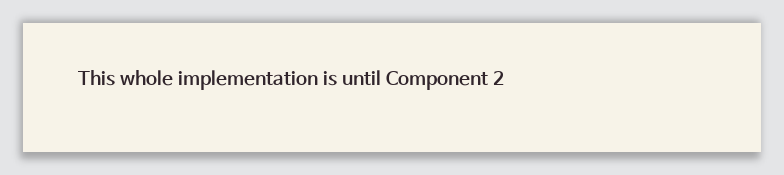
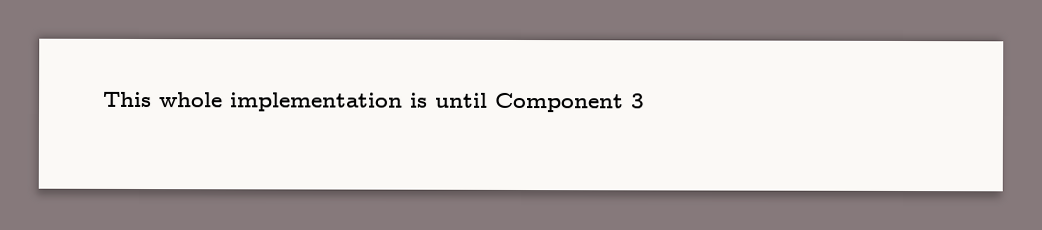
- This whole implementation is until Component 2
+ This whole implementation is until Component 3

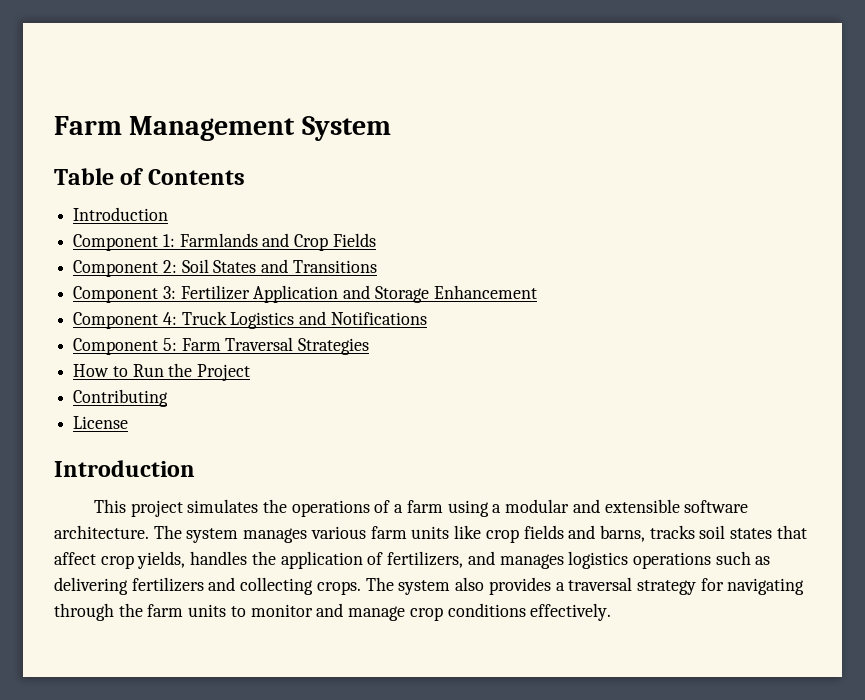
- This whole implementation is until Component 3
+ Farm Management System
+ Table of Contents
+ Introduction
+ Component 1: Farmlands and Crop Fields
+ Component 2: Soil States and Transitions
+ Component 3: Fertilizer Application and Storage Enhancement
+ Component 4: Truck Logistics and Notifications
+ Component 5: Farm Traversal Strategies
+ How to Run the Project
+ Contributing
+ License
+ Introduction
+ This project simulates the operations of a farm using a modular and extensible software architecture. The system manages various farm units like crop fields and barns, tracks soil states that affect crop yields, handles the application of fertilizers, and manages logistics operations such as delivering fertilizers and collecting crops. The system also provides a traversal strategy for navigating through the farm units to monitor and manage crop conditions effectively.

